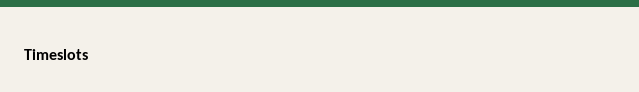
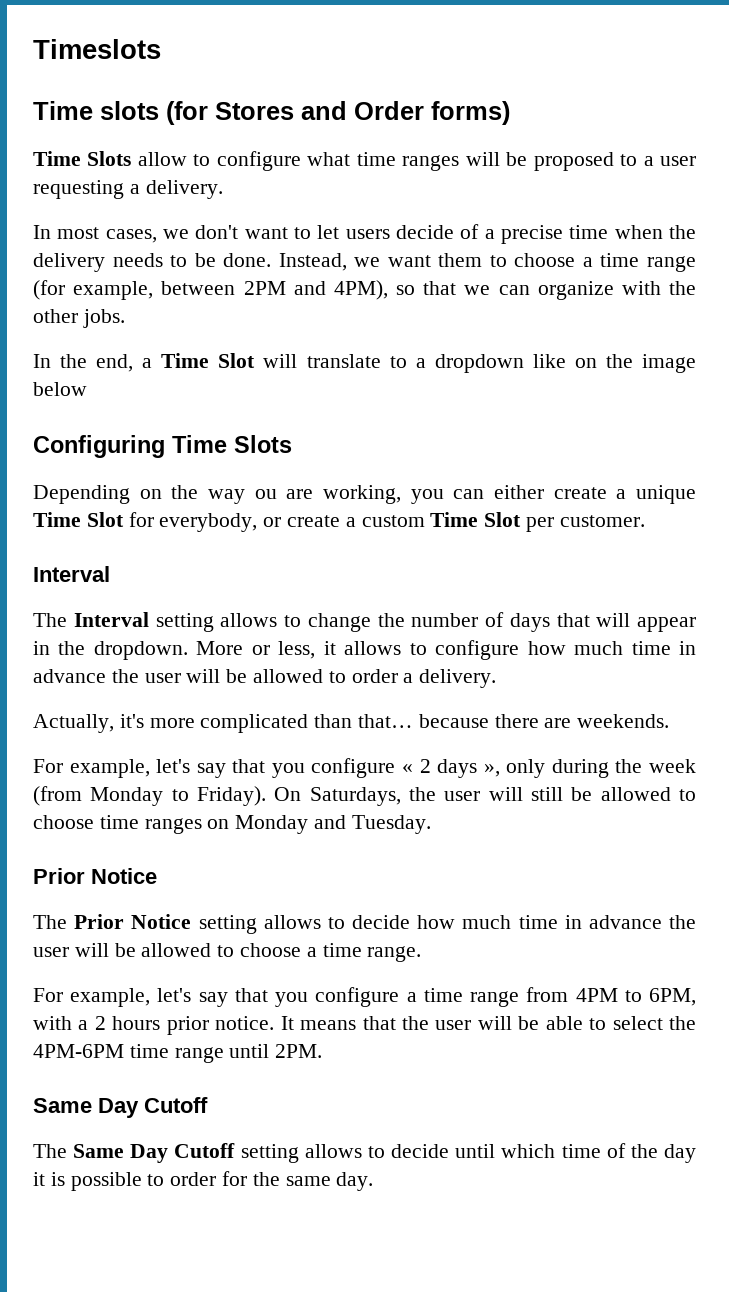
+ Time slots (for Stores and Order forms)
+ Time Slots allow to configure what time ranges will be proposed to a user requesting a delivery.
+ In most cases, we don't want to let users decide of a precise time when the delivery needs to be done. Instead, we want them to choose a time range (for example, between 2PM and 4PM), so that we can organize with the other jobs.
+ In the end, a Time Slot will translate to a dropdown like on the image below
+ Configuring Time Slots
+ Depending on the way ou are working, you can either create a unique Time Slot for everybody, or create a custom Time Slot per customer.
+ Interval
+ The Interval setting allows to change the number of days that will appear in the dropdown. More or less, it allows to configure how much time in advance the user will be allowed to order a delivery.
+ Actually, it's more complicated than that… because there are weekends.
+ For example, let's say that you configure « 2 days », only during the week (from Monday to Friday). On Saturdays, the user will still be allowed to choose time ranges on Monday and Tuesday.
+ Prior Notice
+ The Prior Notice setting allows to decide how much time in advance the user will be allowed to choose a time range.
+ For example, let's say that you configure a time range from 4PM to 6PM, with a 2 hours prior notice. It means that the user will be able to select the 4PM-6PM time range until 2PM.
+ Same Day Cutoff
+ The Same Day Cutoff setting allows to decide until which time of the day it is possible to order for the same day.

